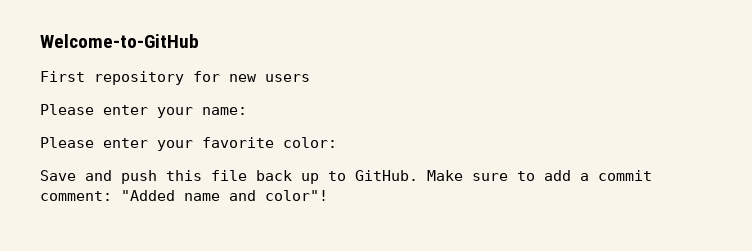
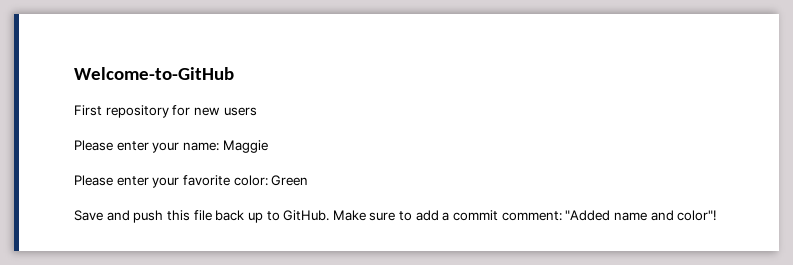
- Please enter your name:
+ Please enter your name: Maggie
- Please enter your favorite color:
+ Please enter your favorite color: Green

